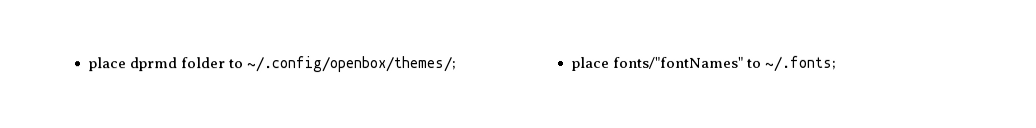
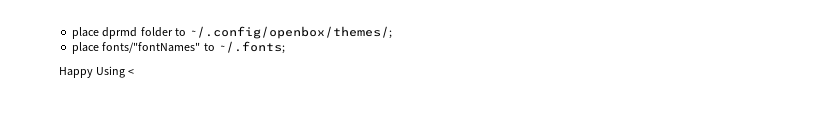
+ Happy Using <

